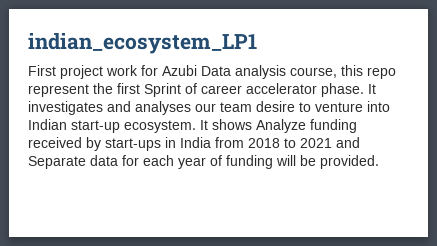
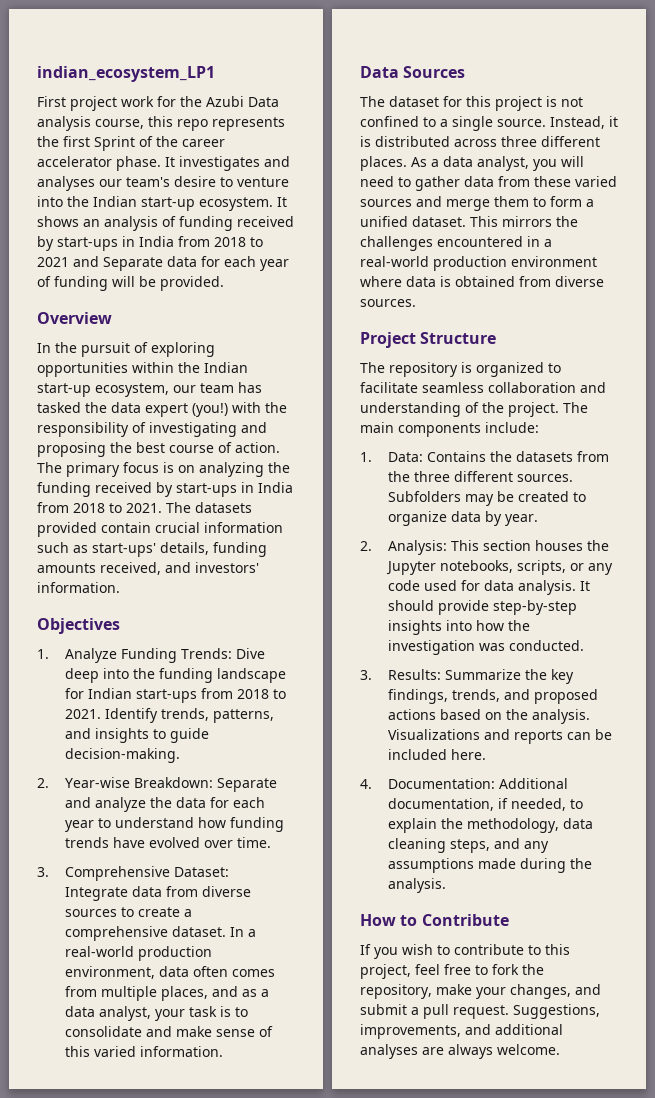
- First project work for Azubi Data analysis course, this repo represent the first Sprint of career accelerator phase.
+ First project work for the Azubi Data analysis course, this repo represents the first Sprint of the career accelerator phase.
- It investigates and analyses our team desire to venture into Indian start-up ecosystem.
+ It investigates and analyses our team's desire to venture into the Indian start-up ecosystem.
- It shows Analyze funding received by start-ups in India from 2018 to 2021 and Separate data for each year of funding will be provided.
+ It shows an analysis of funding received by start-ups in India from 2018 to 2021 and Separate data for each year of funding will be provided.
+ Overview
+ In the pursuit of exploring opportunities within the Indian start-up ecosystem, our team has tasked the data expert (you!) with the responsibility of investigating and proposing the best course of action. The primary focus is on analyzing the funding received by start-ups in India from 2018 to 2021. The datasets provided contain crucial information such as start-ups' details, funding amounts received, and investors' information.
+ Objectives
+ 1. Analyze Funding Trends: Dive deep into the funding landscape for Indian start-ups from 2018 to 2021. Identify trends, patterns, and insights to guide decision-making.
+ 2. Year-wise Breakdown: Separate and analyze the data for each year to understand how funding trends have evolved over time.
+ 3. Comprehensive Dataset: Integrate data from diverse sources to create a comprehensive dataset. In a real-world production environment, data often comes from multiple places, and as a data analyst, your task is to consolidate and make sense of this varied information.
+ Data Sources
+ The dataset for this project is not confined to a single source. Instead, it is distributed across three different places. As a data analyst, you will need to gather data from these varied sources and merge them to form a unified dataset. This mirrors the challenges encountered in a real-world production environment where data is obtained from diverse sources.
+ Project Structure
+ The repository is organized to facilitate seamless collaboration and understanding of the project. The main components include:
+ 1. Data: Contains the datasets from the three different sources. Subfolders may be created to organize data by year.
+ 2. Analysis: This section houses the Jupyter notebooks, scripts, or any code used for data analysis. It should provide step-by-step insights into how the investigation was conducted.
+ 3. Results: Summarize the key findings, trends, and proposed actions based on the analysis. Visualizations and reports can be included here.
+ 4. Documentation: Additional documentation, if needed, to explain the methodology, data cleaning steps, and any assumptions made during the analysis.
+ How to Contribute
+ If you wish to contribute to this project, feel free to fork the repository, make your changes, and submit a pull request. Suggestions, improvements, and additional analyses are always welcome.

